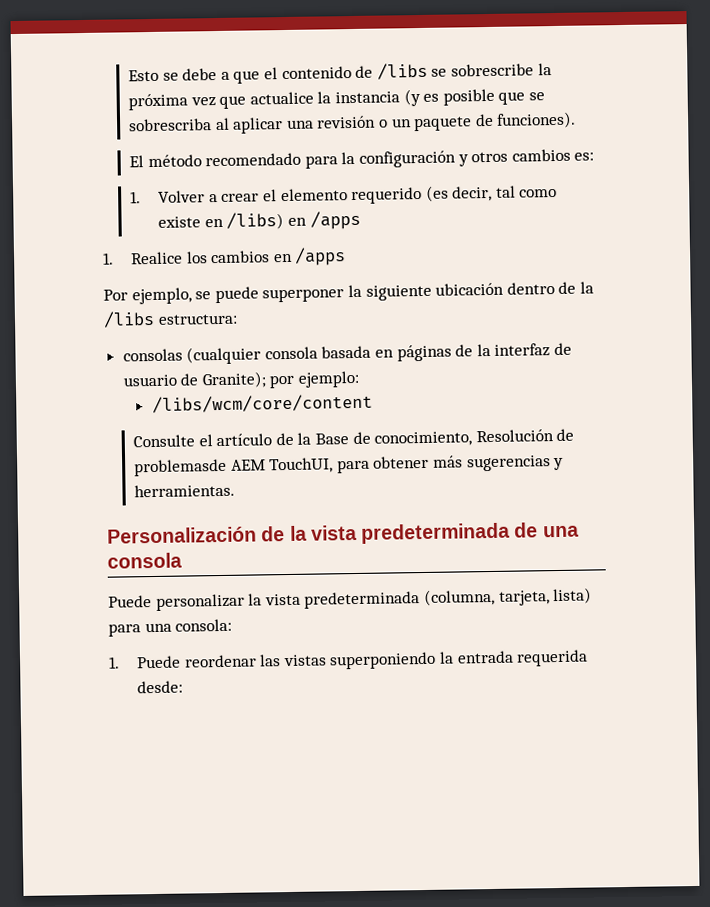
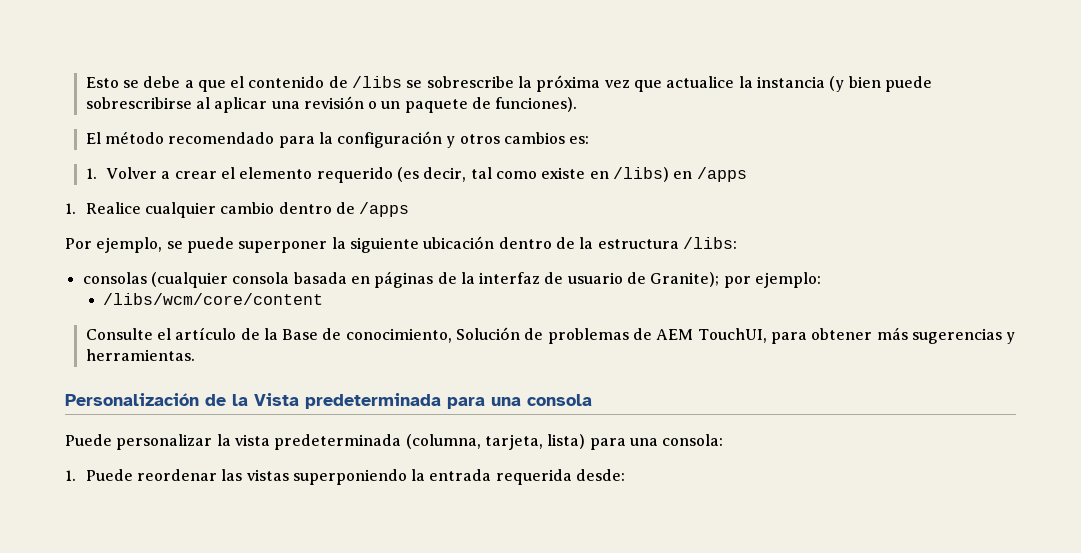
- Esto se debe a que el contenido de /libs se sobrescribe la próxima vez que actualice la instancia (y es posible que se sobrescriba al aplicar una revisión o un paquete de funciones).
+ Esto se debe a que el contenido de /libs se sobrescribe la próxima vez que actualice la instancia (y bien puede sobrescribirse al aplicar una revisión o un paquete de funciones).
- 1. Realice los cambios en /apps
+ 1. Realice cualquier cambio dentro de /apps
- Por ejemplo, se puede superponer la siguiente ubicación dentro de la /libs estructura:
+ Por ejemplo, se puede superponer la siguiente ubicación dentro de la estructura /libs:
- Consulte el artículo de la Base de conocimiento, Resolución de problemasde AEM TouchUI, para obtener más sugerencias y herramientas.
+ Consulte el artículo de la Base de conocimiento, Solución de problemas de AEM TouchUI, para obtener más sugerencias y herramientas.
- Personalización de la vista predeterminada de una consola
+ Personalización de la Vista predeterminada para una consola

